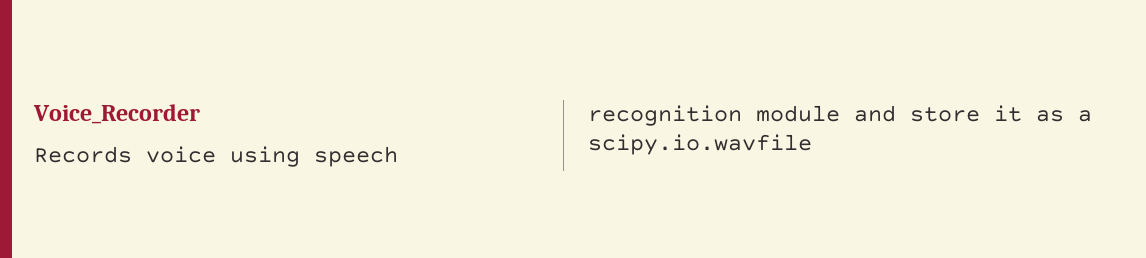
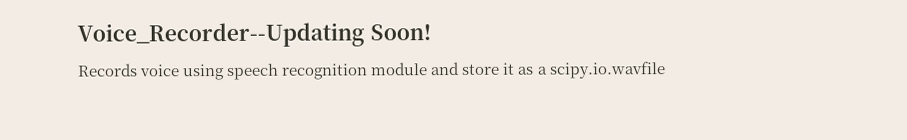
- Voice_Recorder
+ Voice_Recorder--Updating Soon!

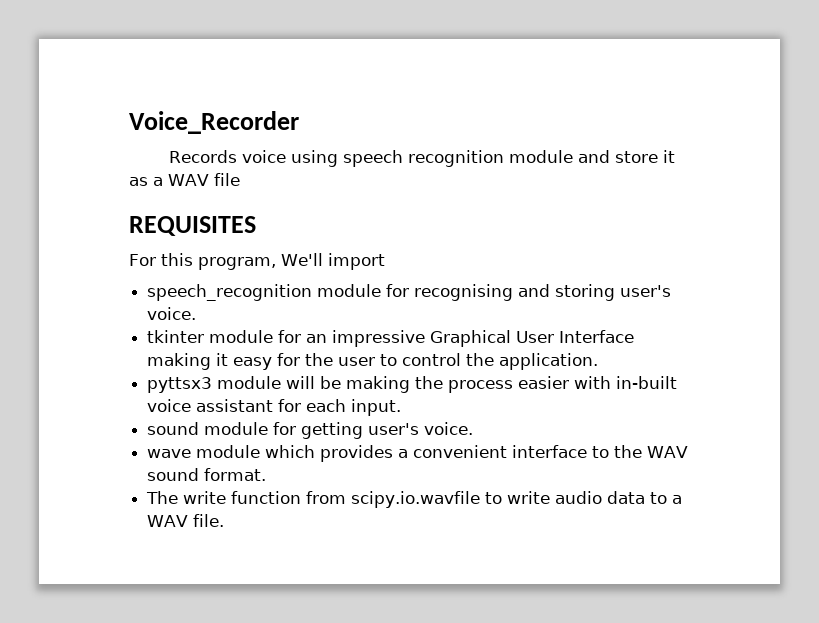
- Voice_Recorder--Updating Soon!
+ Voice_Recorder
- Records voice using speech recognition module and store it as a scipy.io.wavfile
+ Records voice using speech recognition module and store it as a WAV file
+ REQUISITES
+ For this program, We'll import
+ speech_recognition module for recognising and storing user's voice.
+ tkinter module for an impressive Graphical User Interface making it easy for the user to control the application.
+ pyttsx3 module will be making the process easier with in-built voice assistant for each input.
+ sound module for getting user's voice.
+ wave module which provides a convenient interface to the WAV sound format.
+ The write function from scipy.io.wavfile to write audio data to a WAV file.

